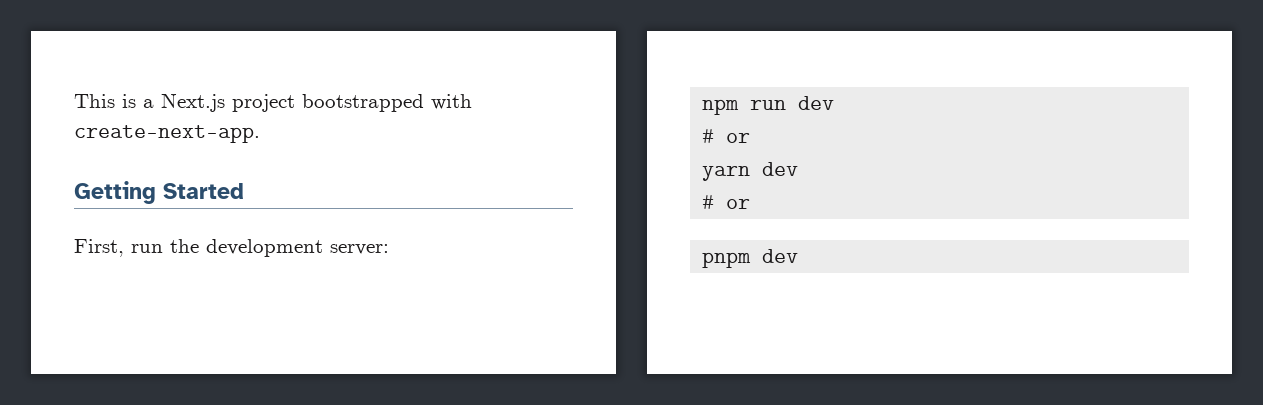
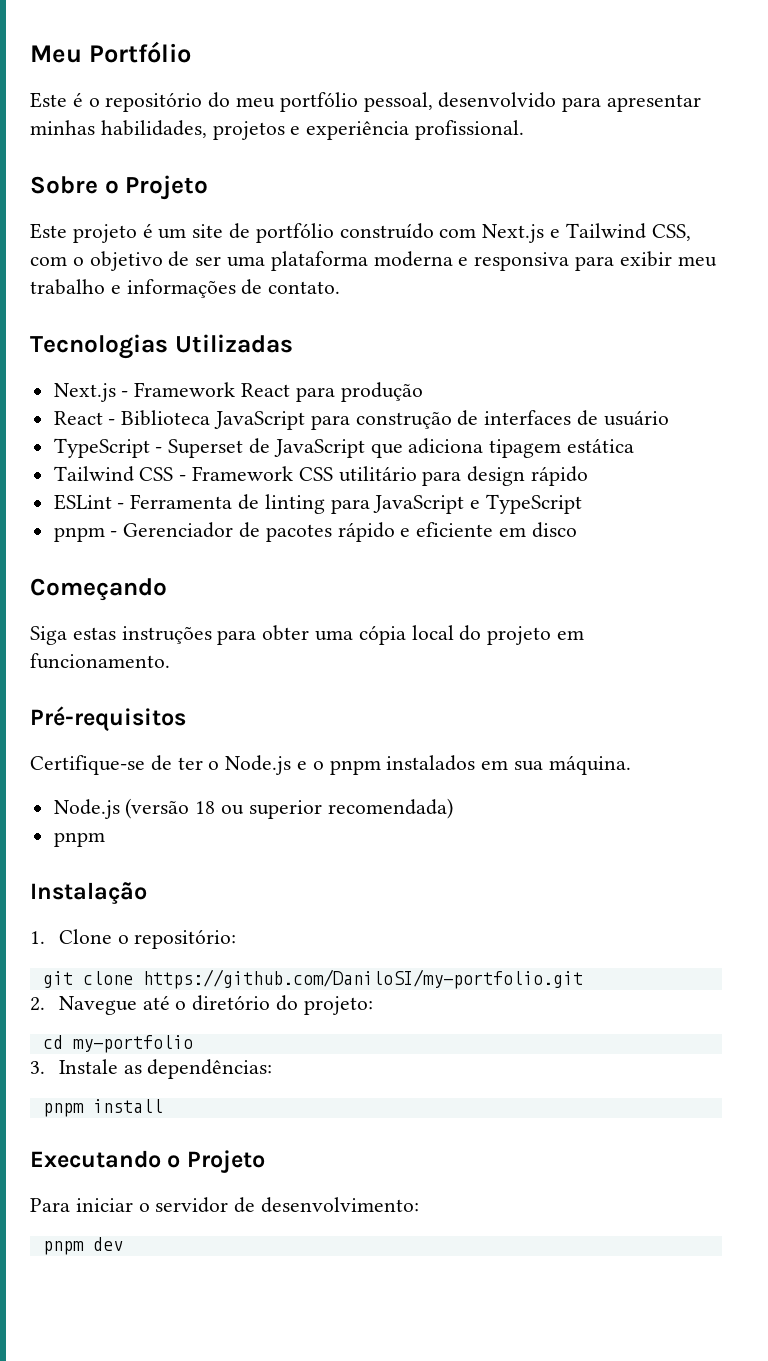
- This is a Next.js project bootstrapped with create-next-app.
- Getting Started
- First, run the development server:
- npm run dev
- # or
- yarn dev
- # or
+ Meu Portfólio
+ Este é o repositório do meu portfólio pessoal, desenvolvido para apresentar minhas habilidades, projetos e experiência profissional.
+ Sobre o Projeto
+ Este projeto é um site de portfólio construído com Next.js e Tailwind CSS, com o objetivo de ser uma plataforma moderna e responsiva para exibir meu trabalho e informações de contato.
+ Tecnologias Utilizadas
+ Next.js - Framework React para produção
+ React - Biblioteca JavaScript para construção de interfaces de usuário
+ TypeScript - Superset de JavaScript que adiciona tipagem estática
+ Tailwind CSS - Framework CSS utilitário para design rápido
+ ESLint - Ferramenta de linting para JavaScript e TypeScript
+ pnpm - Gerenciador de pacotes rápido e eficiente em disco
+ Começando
+ Siga estas instruções para obter uma cópia local do projeto em funcionamento.
+ Pré-requisitos
+ Certifique-se de ter o Node.js e o pnpm instalados em sua máquina.
+ Node.js (versão 18 ou superior recomendada)
+ pnpm
+ Instalação
+ 1. Clone o repositório:
+ git clone https://github.com/DaniloSI/my-portfolio.git
+ 2. Navegue até o diretório do projeto:
+ cd my-portfolio
+ 3. Instale as dependências:
+ pnpm install
+ Executando o Projeto
+ Para iniciar o servidor de desenvolvimento:

